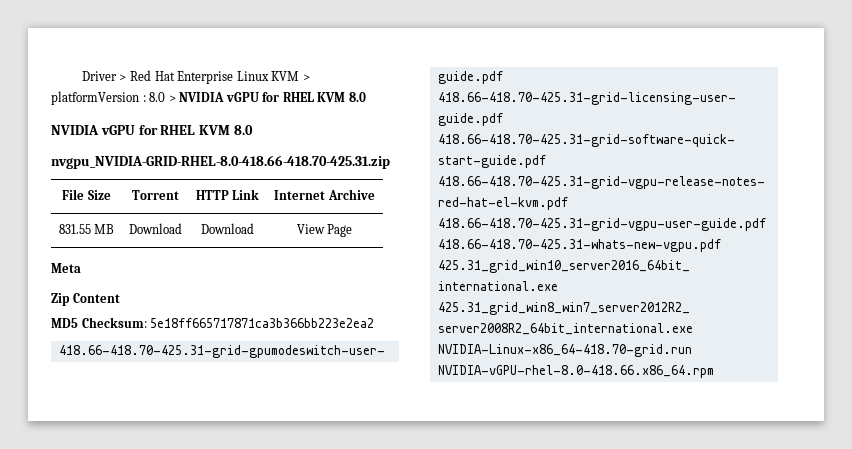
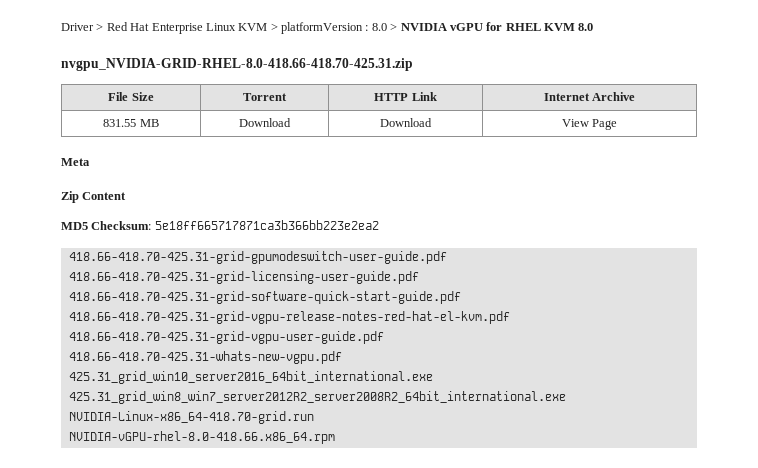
  Driver > Red Hat Enterprise Linux KVM > platformVersion : 8.0 > NVIDIA vGPU for RHEL KVM 8.0
- NVIDIA vGPU for RHEL KVM 8.0

